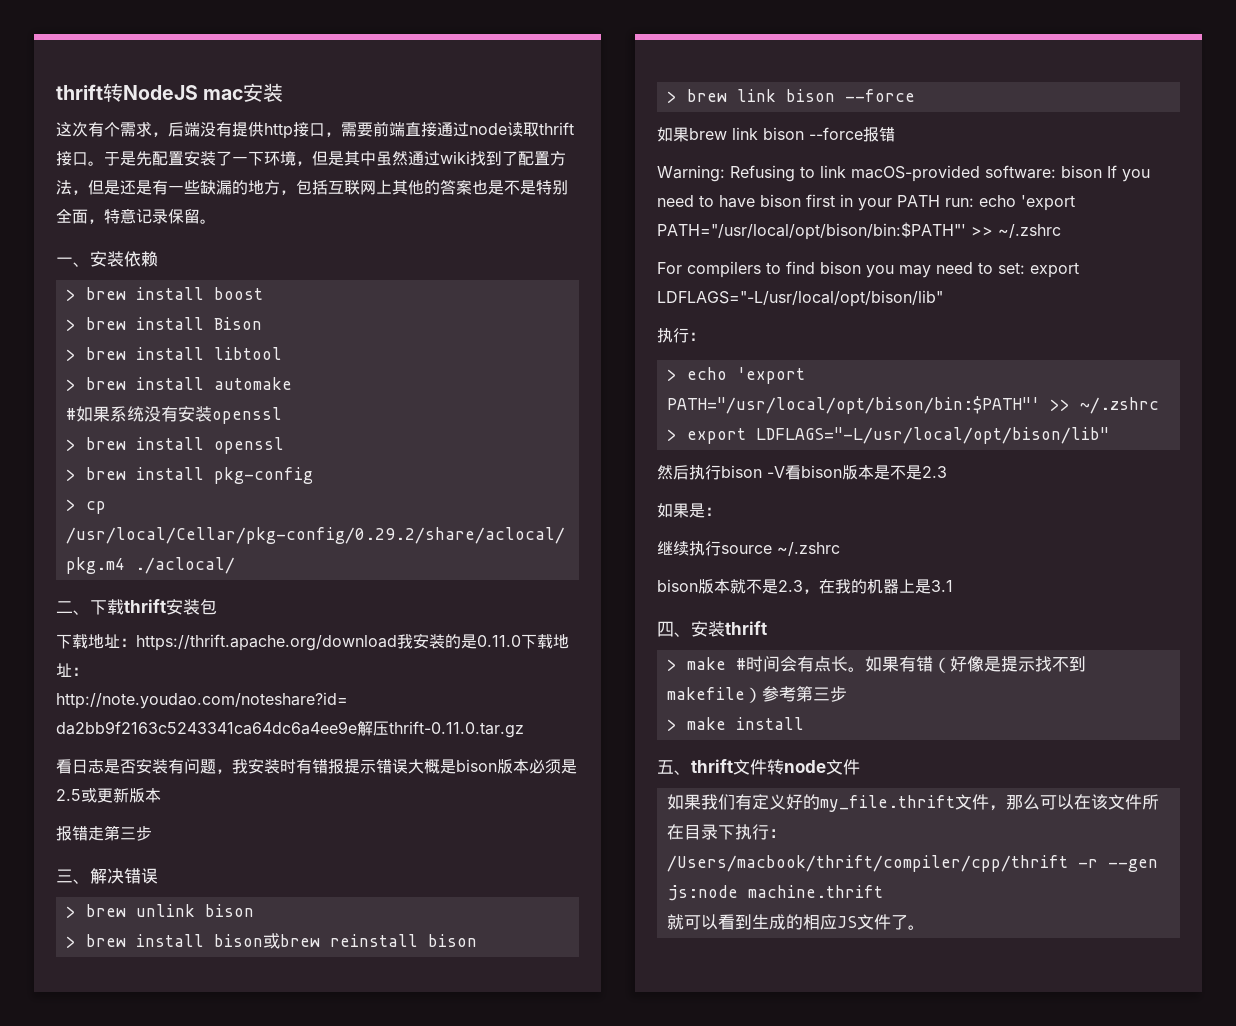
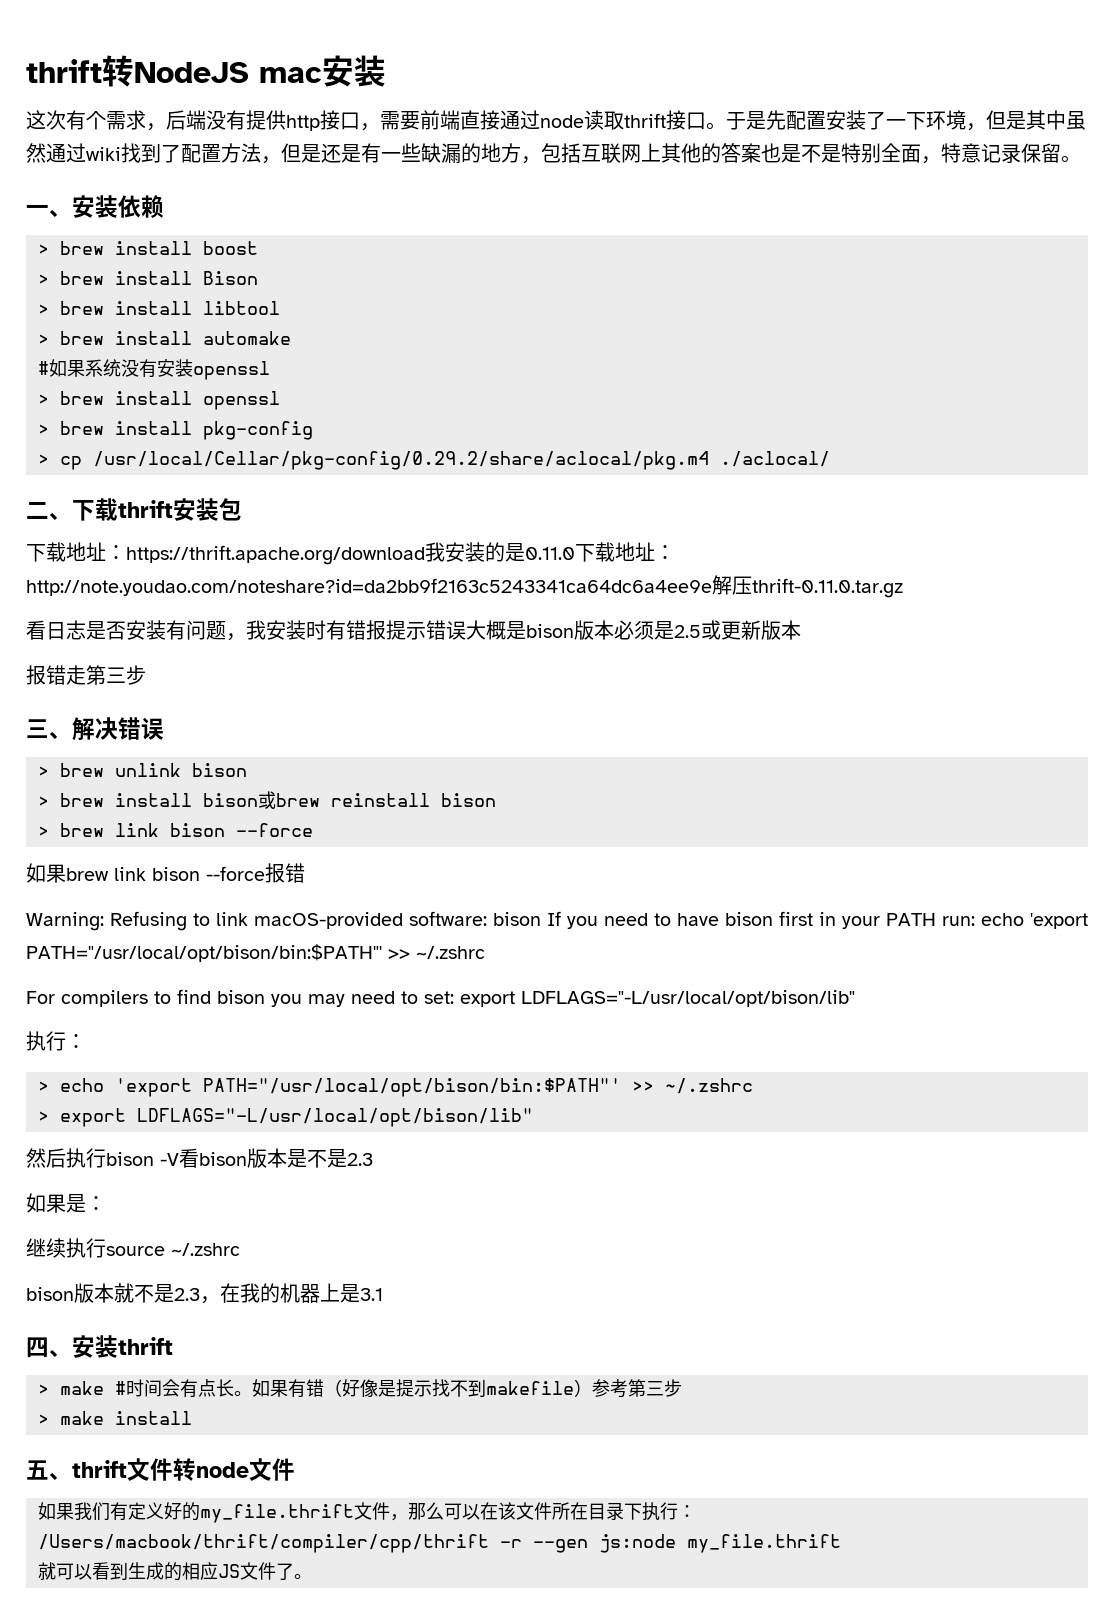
- /Users/macbook/thrift/compiler/cpp/thrift -r --gen js:node machine.thrift
+ /Users/macbook/thrift/compiler/cpp/thrift -r --gen js:node my_file.thrift

